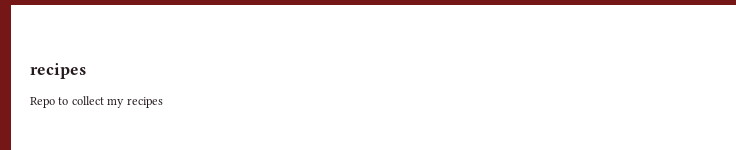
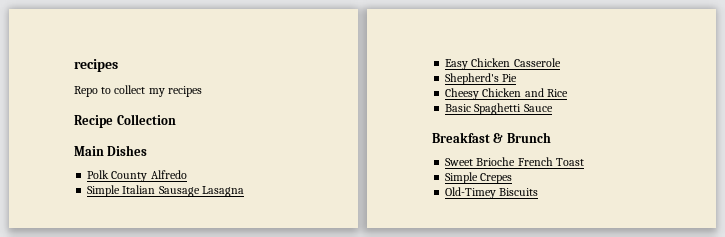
+ Recipe Collection
+ Main Dishes
+ Polk County Alfredo
+ Simple Italian Sausage Lasagna
+ Easy Chicken Casserole
+ Shepherd's Pie
+ Cheesy Chicken and Rice
+ Basic Spaghetti Sauce
+ Breakfast & Brunch
+ Sweet Brioche French Toast
+ Simple Crepes
+ Old-Timey Biscuits

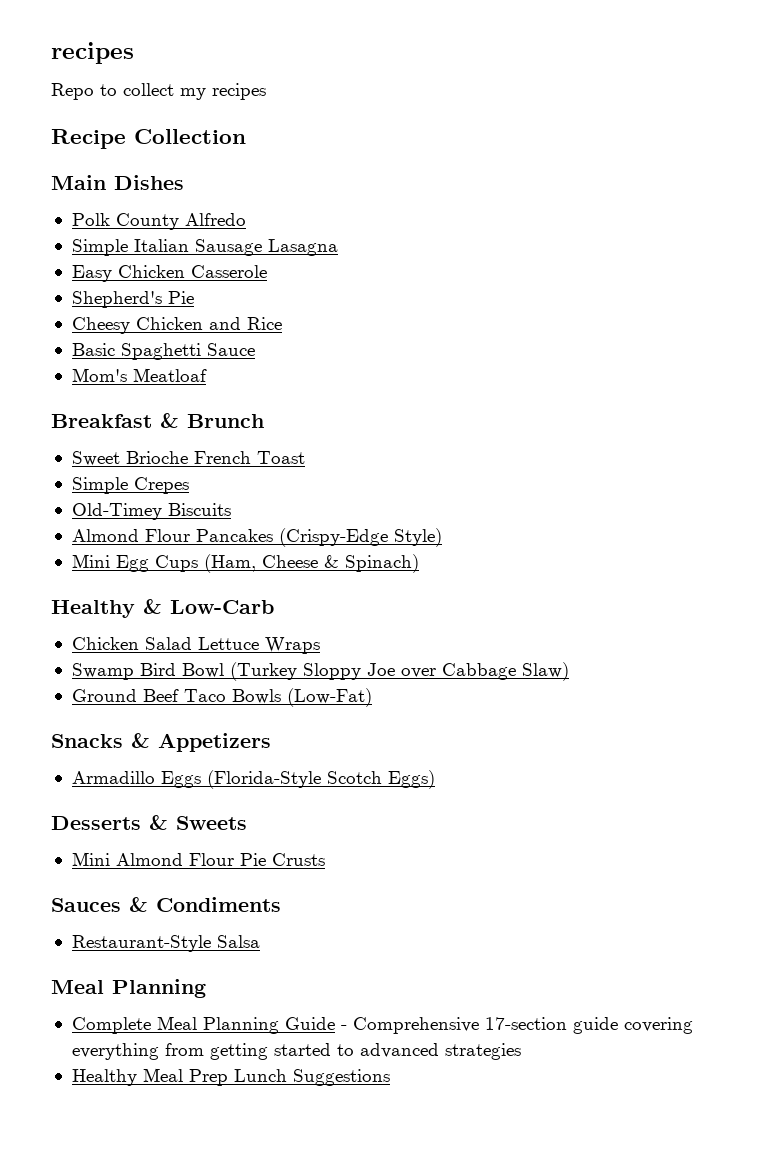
+ Mom's Meatloaf
+ Almond Flour Pancakes (Crispy-Edge Style)
+ Mini Egg Cups (Ham, Cheese & Spinach)
+ Healthy & Low-Carb
+ Chicken Salad Lettuce Wraps
+ Swamp Bird Bowl (Turkey Sloppy Joe over Cabbage Slaw)
+ Ground Beef Taco Bowls (Low-Fat)
+ Snacks & Appetizers
+ Armadillo Eggs (Florida-Style Scotch Eggs)
+ Desserts & Sweets
+ Mini Almond Flour Pie Crusts
+ Sauces & Condiments
+ Restaurant-Style Salsa
+ Meal Planning
+ Complete Meal Planning Guide - Comprehensive 17-section guide covering everything from getting started to advanced strategies
+ Healthy Meal Prep Lunch Suggestions

